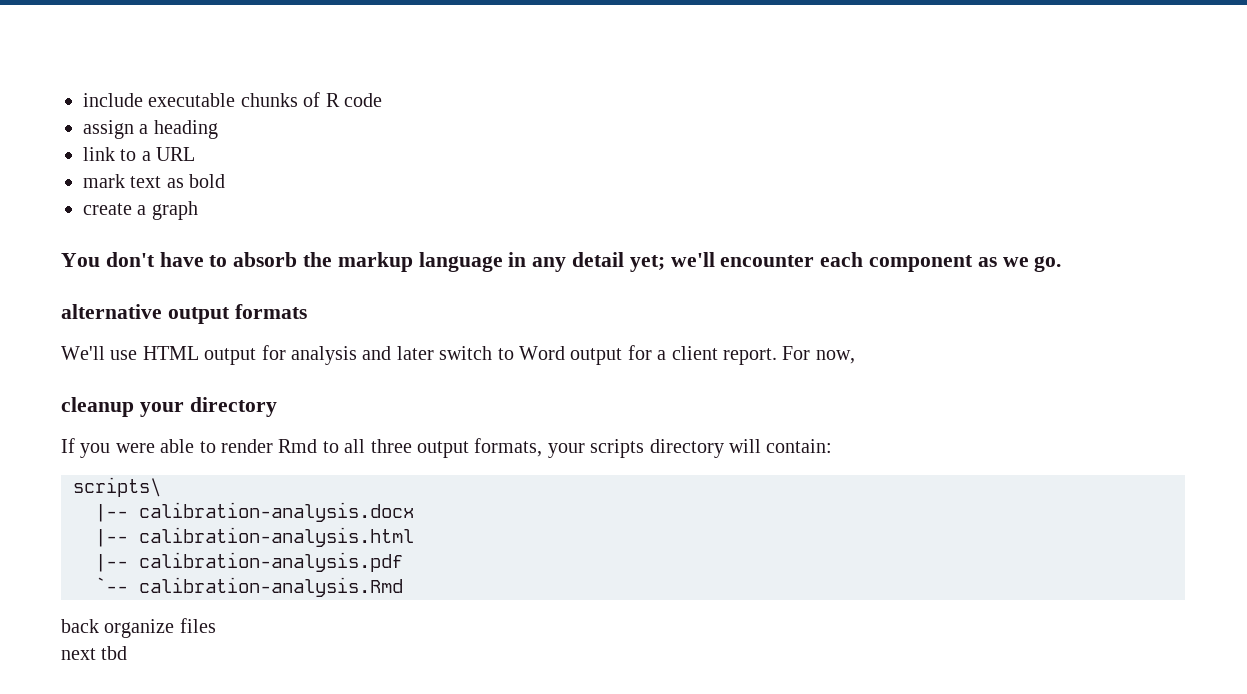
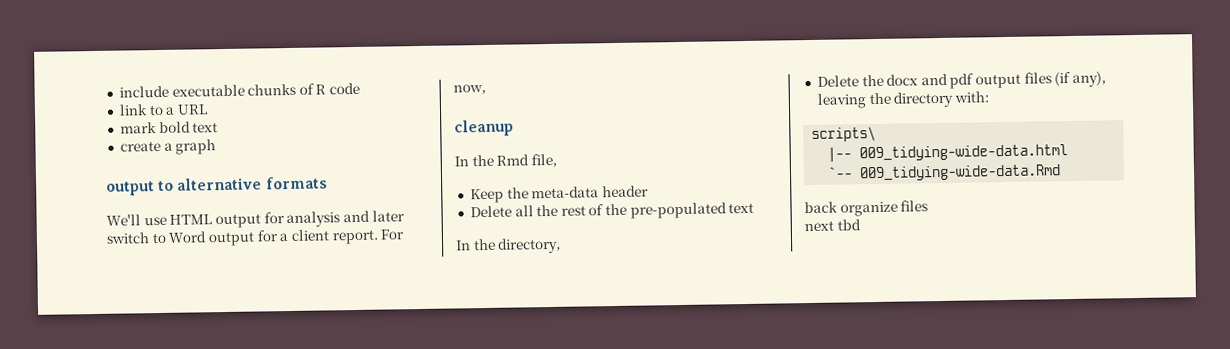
- assign a heading
- mark text as bold
+ mark bold text
- You don't have to absorb the markup language in any detail yet; we'll encounter each component as we go.
- alternative output formats
+ output to alternative formats
- cleanup your directory
- If you were able to render Rmd to all three output formats, your scripts directory will contain:
+ cleanup
+ In the Rmd file,
+ Keep the meta-data header
+ Delete all the rest of the pre-populated text
+ In the directory,
+ Delete the docx and pdf output files (if any), leaving the directory with:
  scripts\
- |-- calibration-analysis.docx
- |-- calibration-analysis.html
- |-- calibration-analysis.pdf
+ |-- 009_tidying-wide-data.html
- `-- calibration-analysis.Rmd
+ `-- 009_tidying-wide-data.Rmd

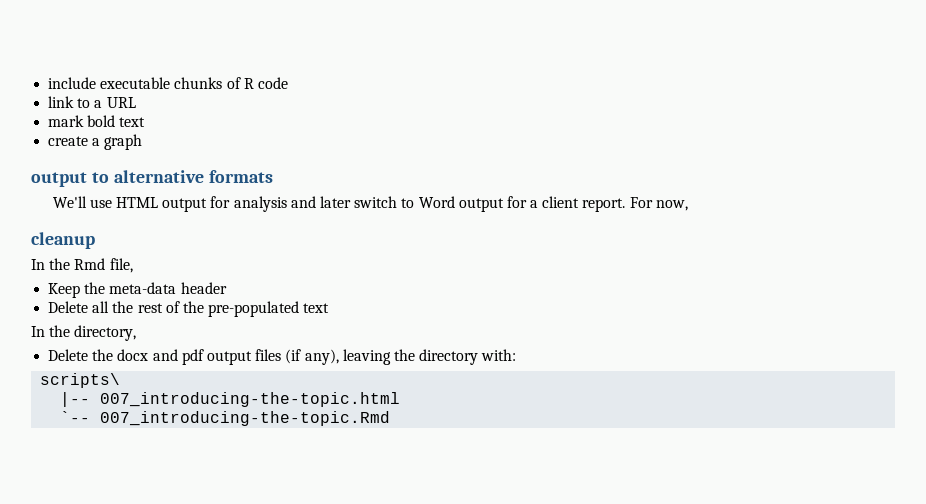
- |-- 009_tidying-wide-data.html
+ |-- 007_introducing-the-topic.html
- `-- 009_tidying-wide-data.Rmd
- back organize files
- next tbd
+ `-- 007_introducing-the-topic.Rmd

